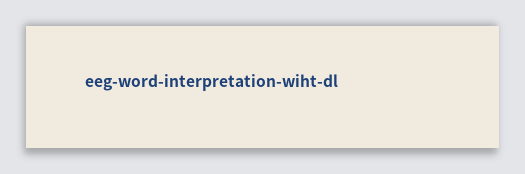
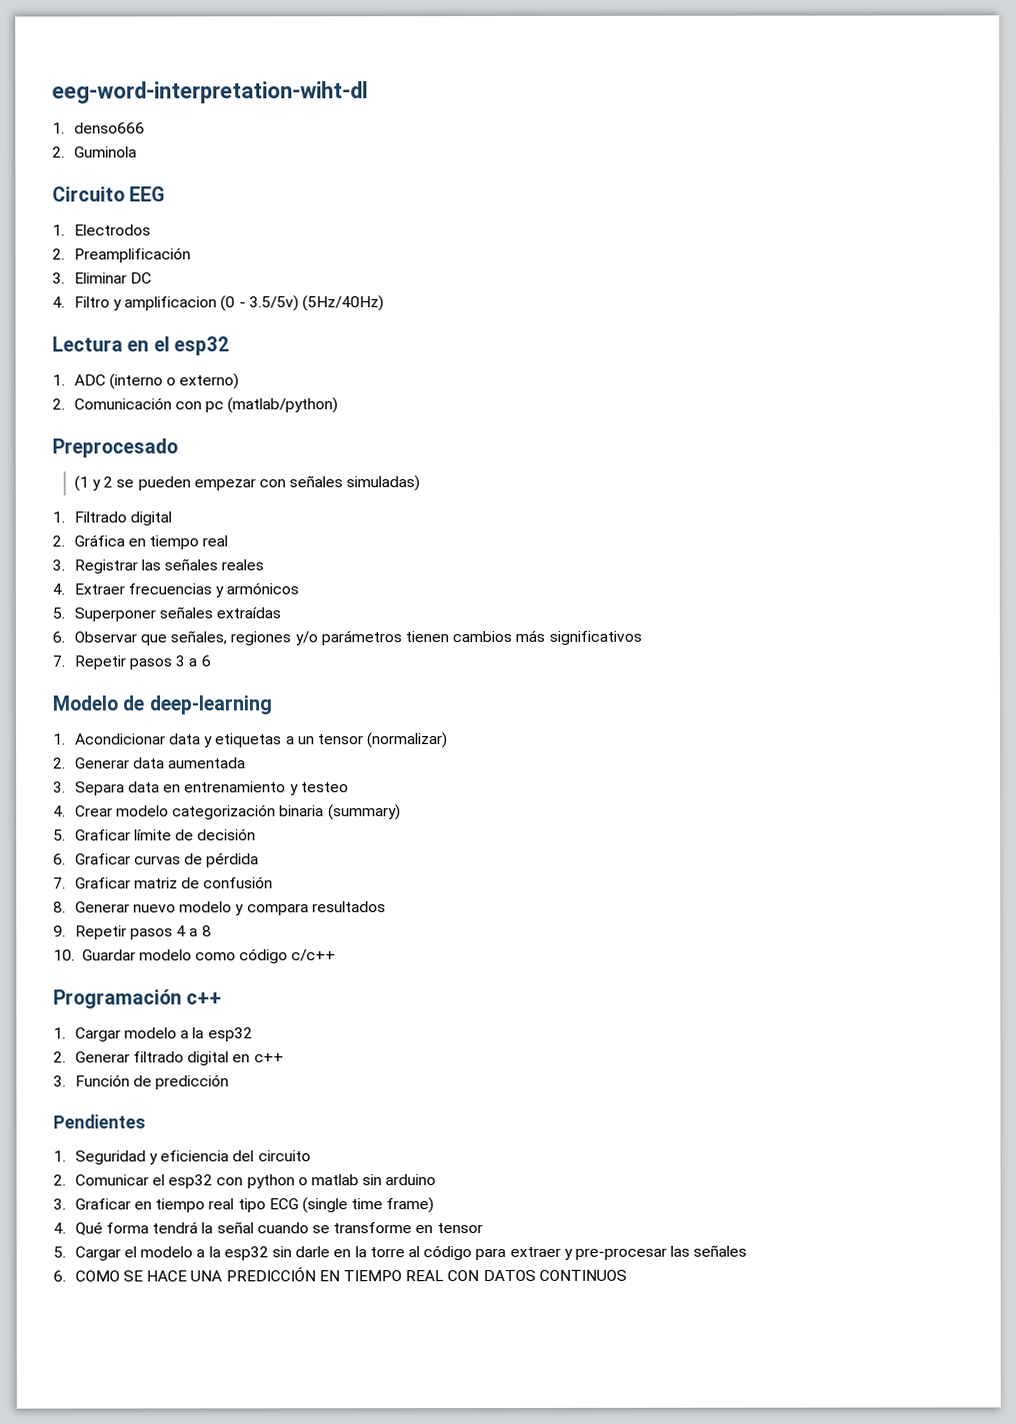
+ 1. denso666
+ 2. Guminola
+ Circuito EEG
+ 1. Electrodos
+ 2. Preamplificación
+ 3. Eliminar DC
+ 4. Filtro y amplificacion (0 - 3.5/5v) (5Hz/40Hz)
+ Lectura en el esp32
+ 1. ADC (interno o externo)
+ 2. Comunicación con pc (matlab/python)
+ Preprocesado
+ (1 y 2 se pueden empezar con señales simuladas)
+ 1. Filtrado digital
+ 2. Gráfica en tiempo real
+ 3. Registrar las señales reales
+ 4. Extraer frecuencias y armónicos
+ 5. Superponer señales extraídas
+ 6. Observar que señales, regiones y/o parámetros tienen cambios más significativos
+ 7. Repetir pasos 3 a 6
+ Modelo de deep-learning
+ 1. Acondicionar data y etiquetas a un tensor (normalizar)
+ 2. Generar data aumentada
+ 3. Separa data en entrenamiento y testeo
+ 4. Crear modelo categorización binaria (summary)
+ 5. Graficar límite de decisión
+ 6. Graficar curvas de pérdida
+ 7. Graficar matriz de confusión
+ 8. Generar nuevo modelo y compara resultados
+ 9. Repetir pasos 4 a 8
+ 10. Guardar modelo como código c/c++
+ Programación c++
+ 1. Cargar modelo a la esp32
+ 2. Generar filtrado digital en c++
+ 3. Función de predicción
+ Pendientes
+ 1. Seguridad y eficiencia del circuito
+ 2. Comunicar el esp32 con python o matlab sin arduino
+ 3. Graficar en tiempo real tipo ECG (single time frame)
+ 4. Qué forma tendrá la señal cuando se transforme en tensor
+ 5. Cargar el modelo a la esp32 sin darle en la torre al código para extraer y pre-procesar las señales
+ 6. COMO SE HACE UNA PREDICCIÓN EN TIEMPO REAL CON DATOS CONTINUOS

